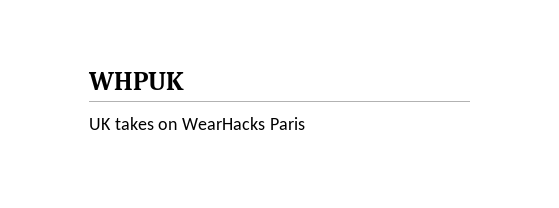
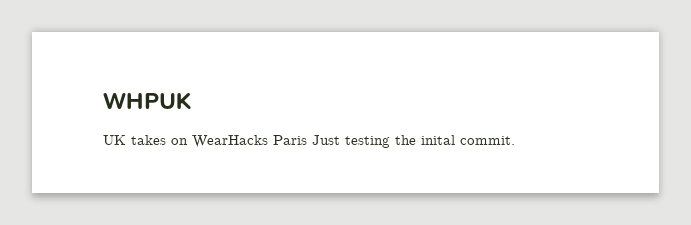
- UK takes on WearHacks Paris
+ UK takes on WearHacks Paris Just testing the inital commit.

